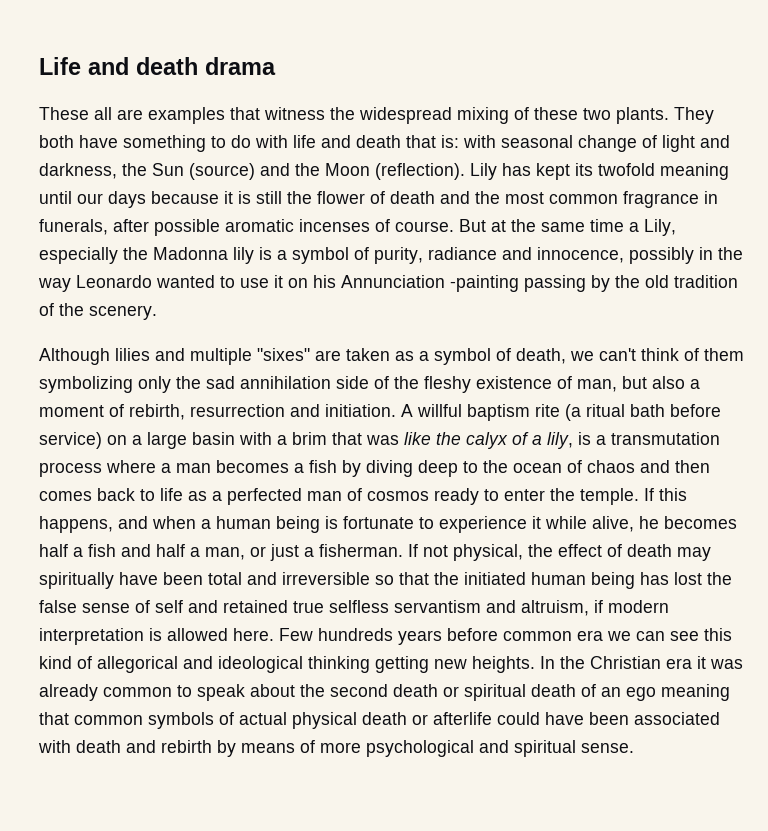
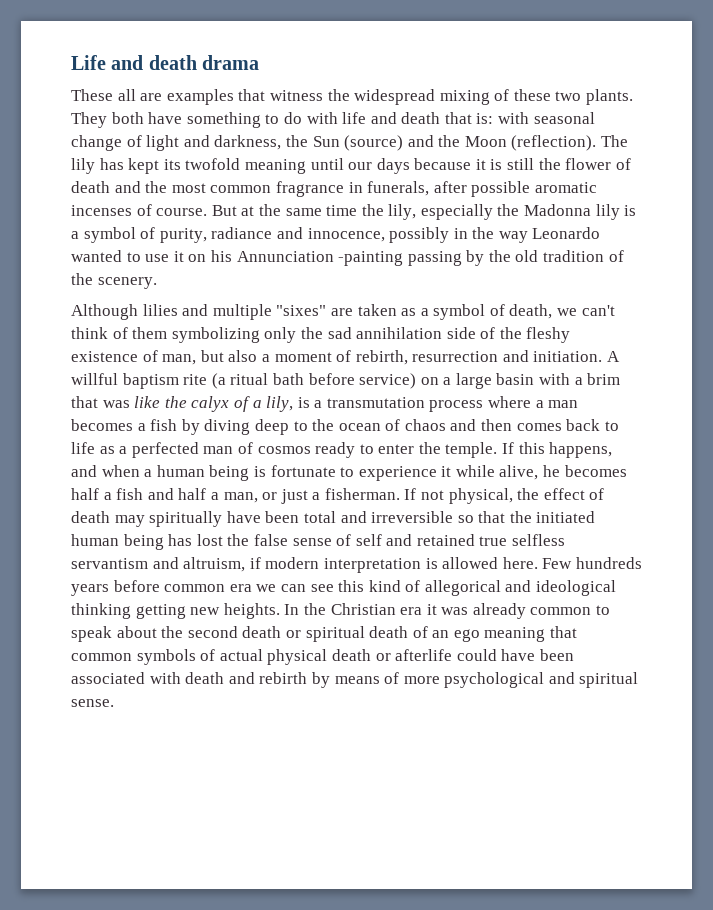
- Lily has kept its twofold meaning until our days because it is still the flower of death and the most common fragrance in funerals, after possible aromatic incenses of course.
+ The lily has kept its twofold meaning until our days because it is still the flower of death and the most common fragrance in funerals, after possible aromatic incenses of course.
- But at the same time a Lily, especially the Madonna lily is a symbol of purity, radiance and innocence, possibly in the way Leonardo wanted to use it on his Annunciation -painting passing by the old tradition of the scenery.
+ But at the same time the lily, especially the Madonna lily is a symbol of purity, radiance and innocence, possibly in the way Leonardo wanted to use it on his Annunciation -painting passing by the old tradition of the scenery.

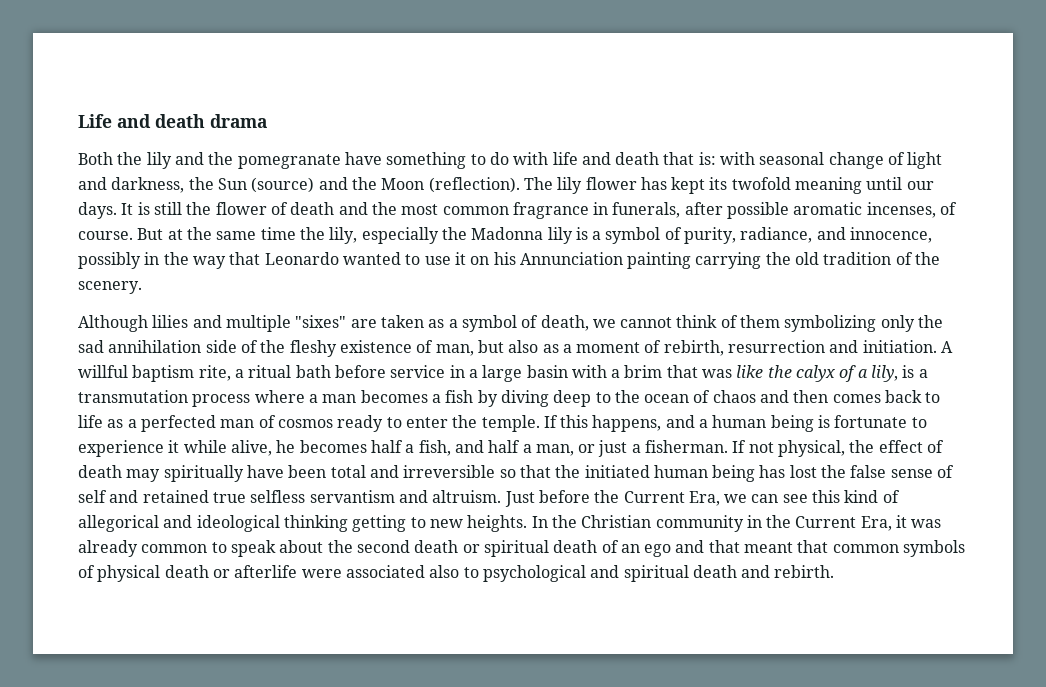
- These all are examples that witness the widespread mixing of these two plants. They both have something to do with life and death that is: with seasonal change of light and darkness, the Sun (source) and the Moon (reflection).
+ Both the lily and the pomegranate have something to do with life and death that is: with seasonal change of light and darkness, the Sun (source) and the Moon (reflection).
- The lily has kept its twofold meaning until our days because it is still the flower of death and the most common fragrance in funerals, after possible aromatic incenses of course.
+ The lily flower has kept its twofold meaning until our days. It is still the flower of death and the most common fragrance in funerals, after possible aromatic incenses, of course.
- But at the same time the lily, especially the Madonna lily is a symbol of purity, radiance and innocence, possibly in the way Leonardo wanted to use it on his Annunciation -painting passing by the old tradition of the scenery.
+ But at the same time the lily, especially the Madonna lily is a symbol of purity, radiance, and innocence, possibly in the way that Leonardo wanted to use it on his Annunciation painting carrying the old tradition of the scenery.
- Although lilies and multiple "sixes" are taken as a symbol of death, we can't think of them symbolizing only the sad annihilation side of the fleshy existence of man, but also a moment of rebirth, resurrection and initiation.
+ Although lilies and multiple "sixes" are taken as a symbol of death, we cannot think of them symbolizing only the sad annihilation side of the fleshy existence of man, but also as a moment of rebirth, resurrection and initiation.
- A willful baptism rite (a ritual bath before service) on a large basin with a brim that was like the calyx of a lily, is a transmutation process where a man becomes a fish by diving deep to the ocean of chaos and then comes back to life as a perfected man of cosmos ready to enter the temple.
+ A willful baptism rite, a ritual bath before service in a large basin with a brim that was like the calyx of a lily, is a transmutation process where a man becomes a fish by diving deep to the ocean of chaos and then comes back to life as a perfected man of cosmos ready to enter the temple.
- If this happens, and when a human being is fortunate to experience it while alive, he becomes half a fish and half a man, or just a fisherman.
+ If this happens, and a human being is fortunate to experience it while alive, he becomes half a fish, and half a man, or just a fisherman.
- If not physical, the effect of death may spiritually have been total and irreversible so that the initiated human being has lost the false sense of self and retained true selfless servantism and altruism, if modern interpretation is allowed here. Few hundreds years before common era we can see this kind of allegorical and ideological thinking getting new heights.
+ If not physical, the effect of death may spiritually have been total and irreversible so that the initiated human being has lost the false sense of self and retained true selfless servantism and altruism. Just before the Current Era, we can see this kind of allegorical and ideological thinking getting to new heights.
- In the Christian era it was already common to speak about the second death or spiritual death of an ego meaning that common symbols of actual physical death or afterlife could have been associated with death and rebirth by means of more psychological and spiritual sense.
+ In the Christian community in the Current Era, it was already common to speak about the second death or spiritual death of an ego and that meant that common symbols of physical death or afterlife were associated also to psychological and spiritual death and rebirth.

